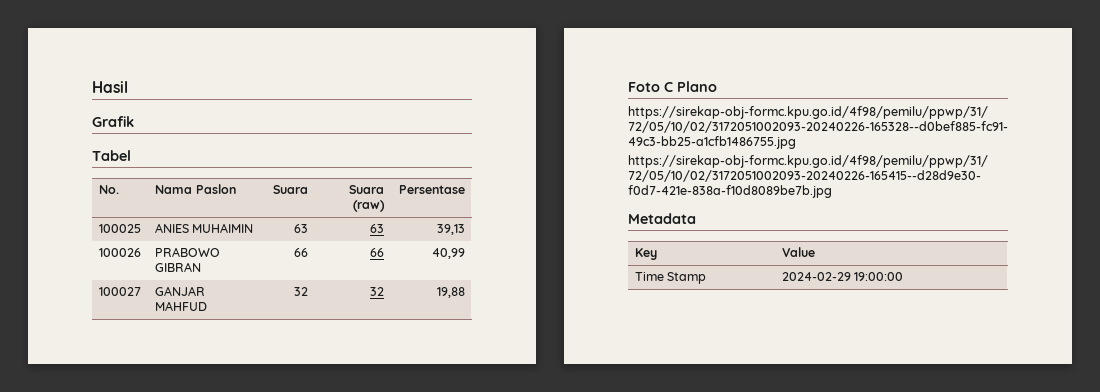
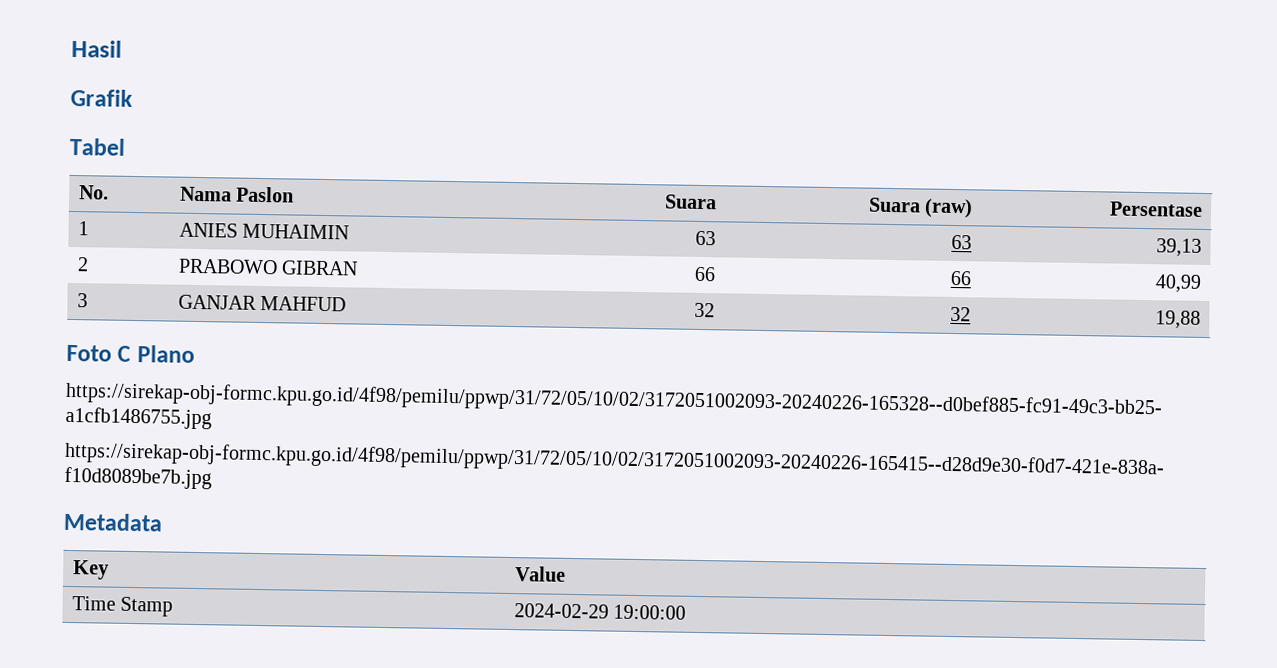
- 100025 | ANIES MUHAIMIN | 63 | 63 | 39,13
+ 1 | ANIES MUHAIMIN | 63 | 63 | 39,13
- 100026 | PRABOWO GIBRAN | 66 | 66 | 40,99
+ 2 | PRABOWO GIBRAN | 66 | 66 | 40,99
- 100027 | GANJAR MAHFUD | 32 | 32 | 19,88
+ 3 | GANJAR MAHFUD | 32 | 32 | 19,88

